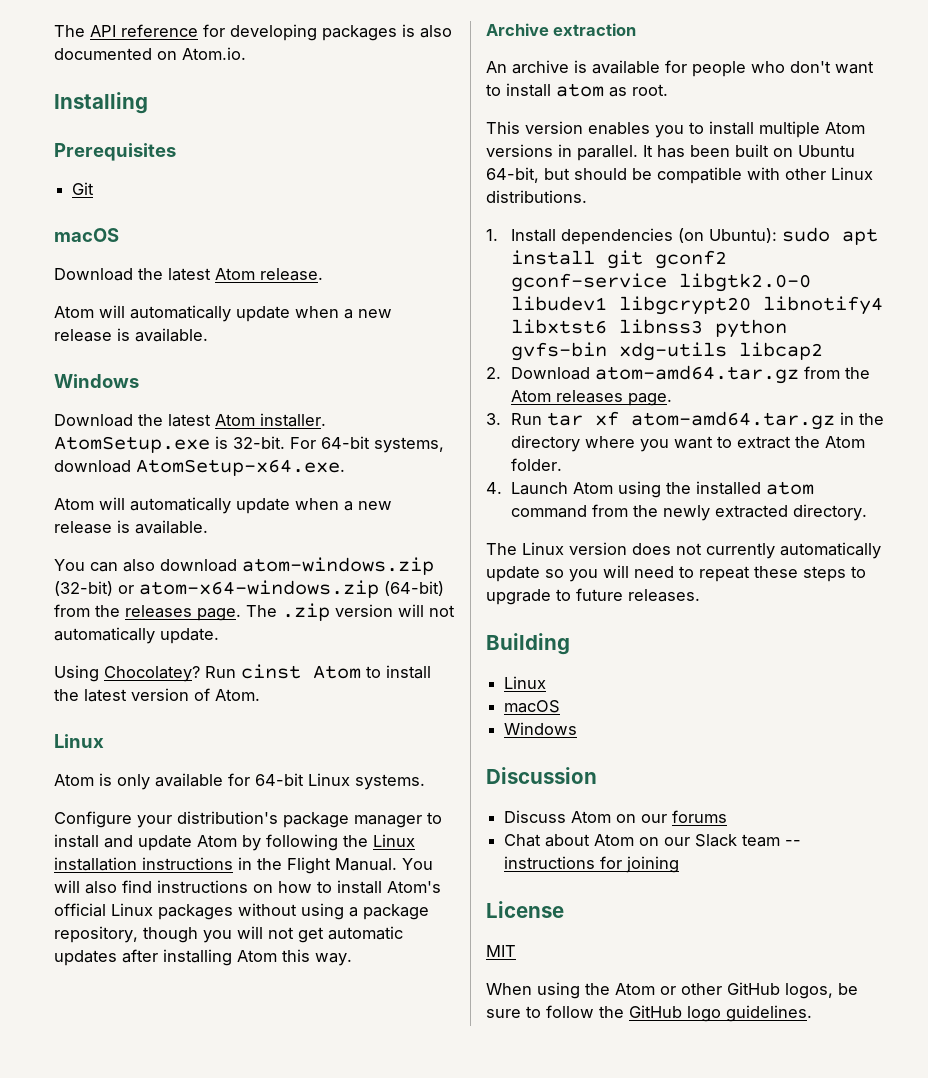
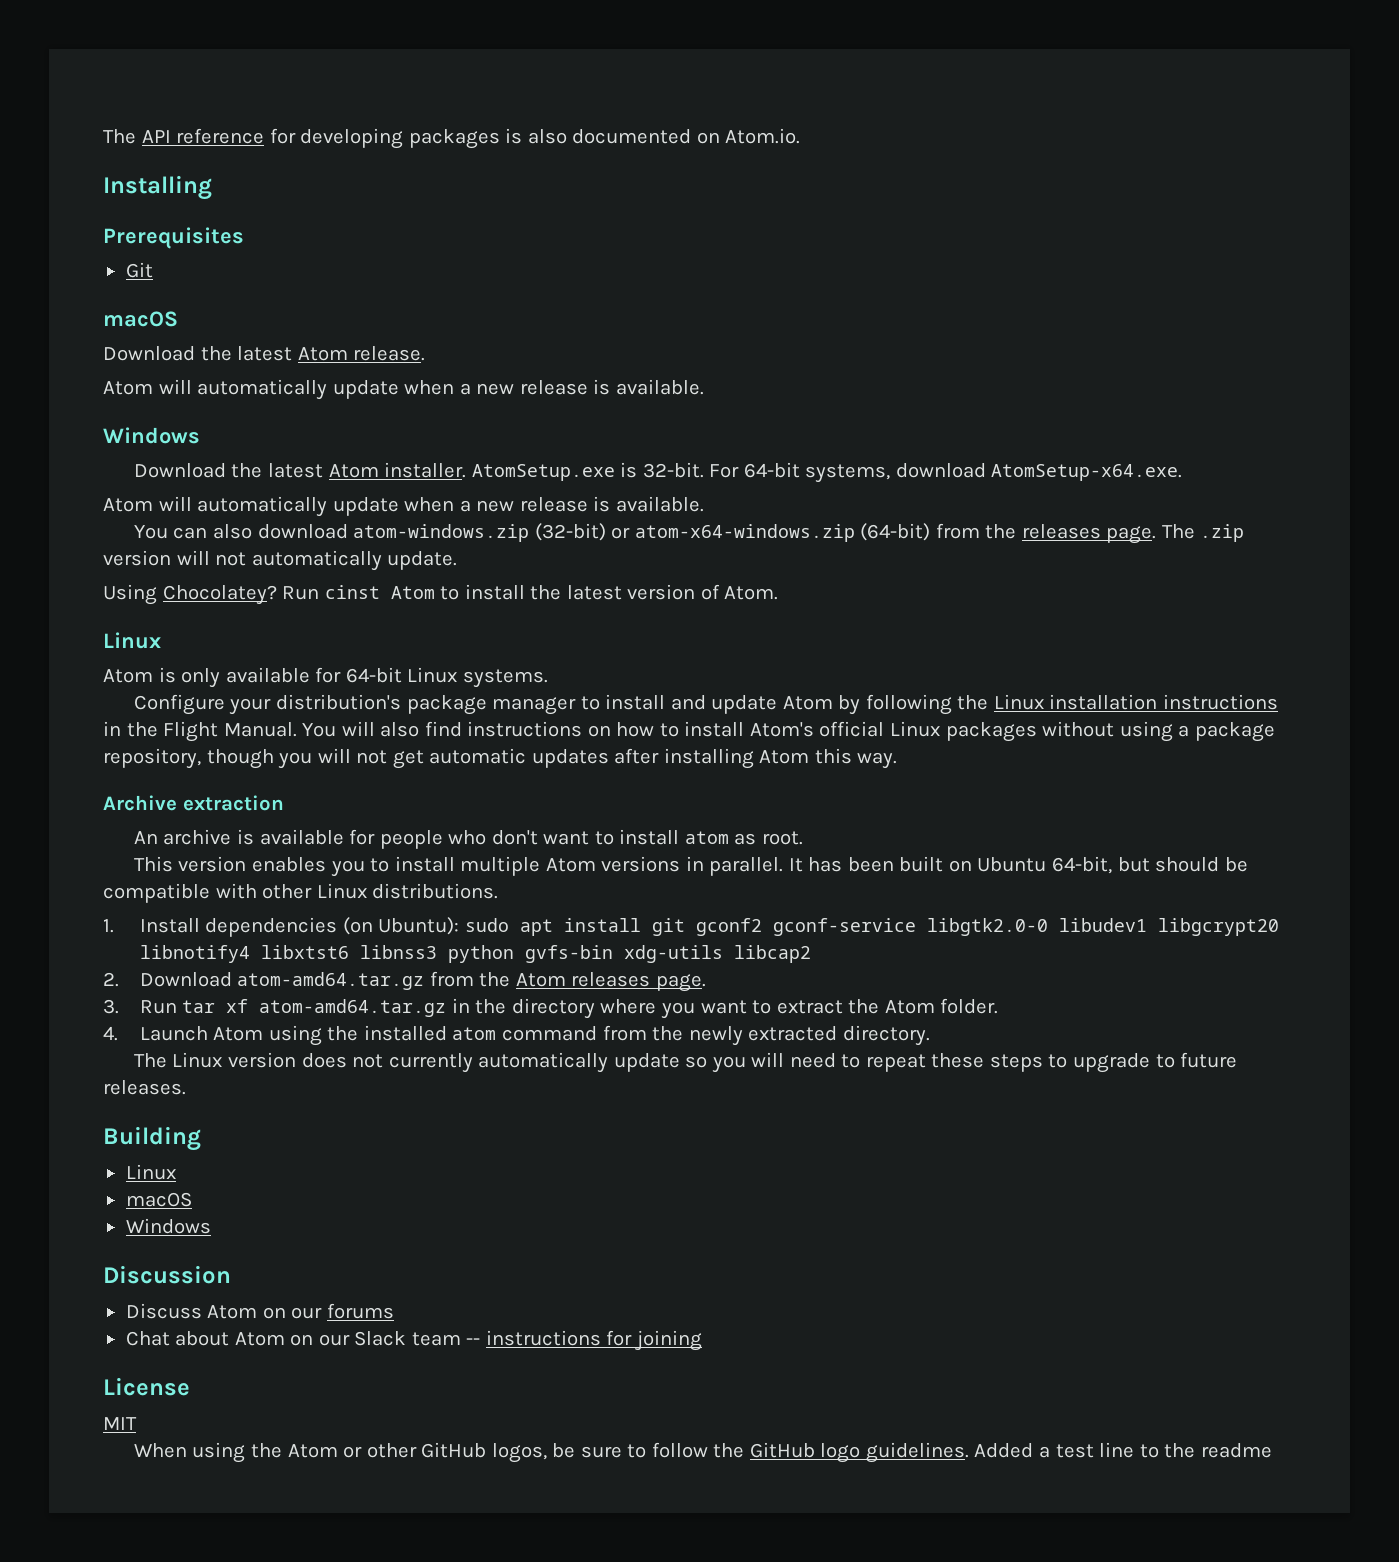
+ Added a test line to the readme

